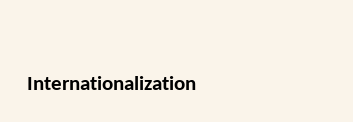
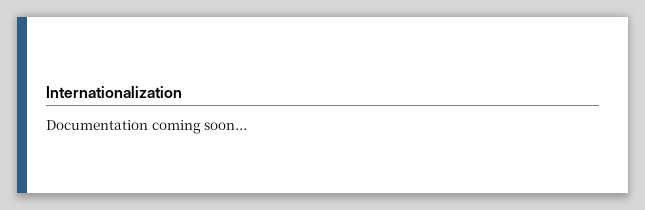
+ Documentation coming soon...

